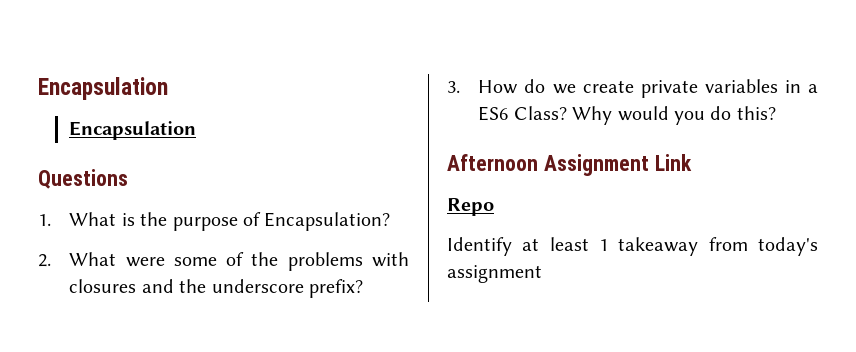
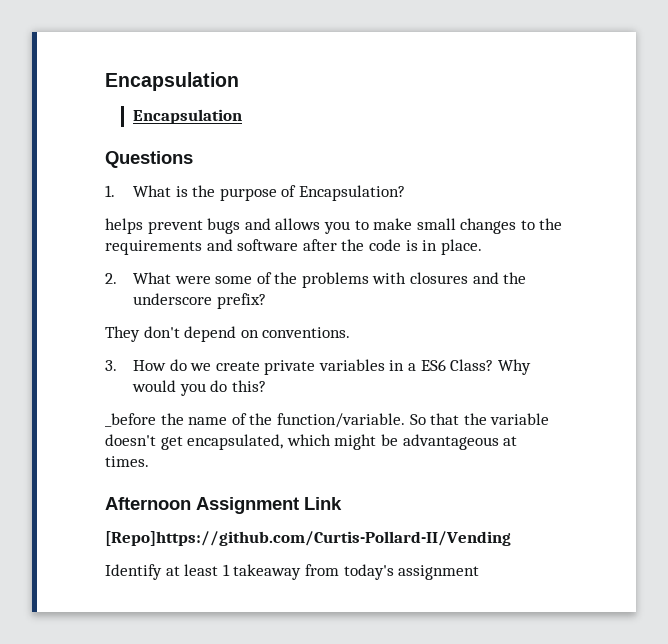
+ helps prevent bugs and allows you to make small changes to the requirements and software after the code is in place.
+ They don't depend on conventions.
+ _before the name of the function/variable. So that the variable doesn't get encapsulated, which might be advantageous at times.
- Repo
+ [Repo]https://github.com/Curtis-Pollard-II/Vending

